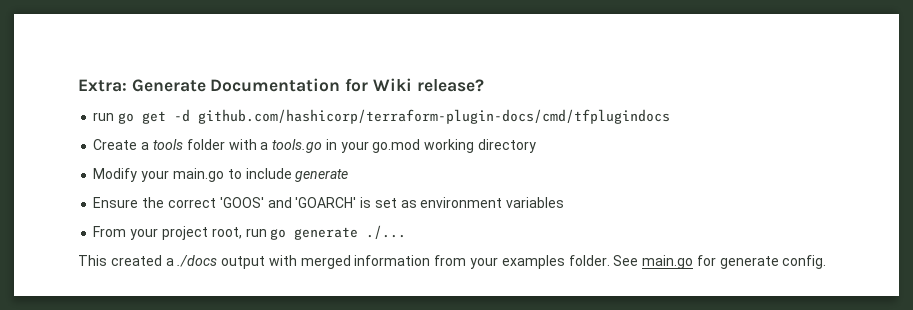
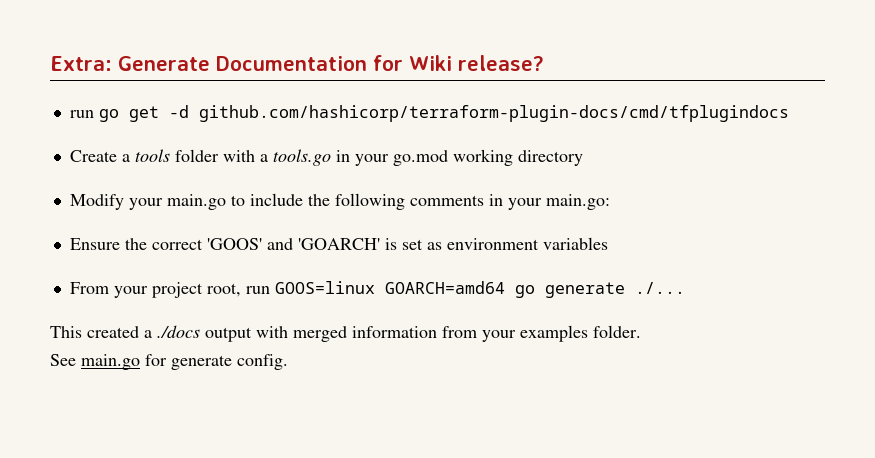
- Modify your main.go to include generate
+ Modify your main.go to include the following comments in your main.go:
- From your project root, run go generate ./...
+ From your project root, run GOOS=linux GOARCH=amd64 go generate ./...
- This created a ./docs output with merged information from your examples folder. See main.go for generate config.
+ This created a ./docs output with merged information from your examples folder.
+ See main.go for generate config.

